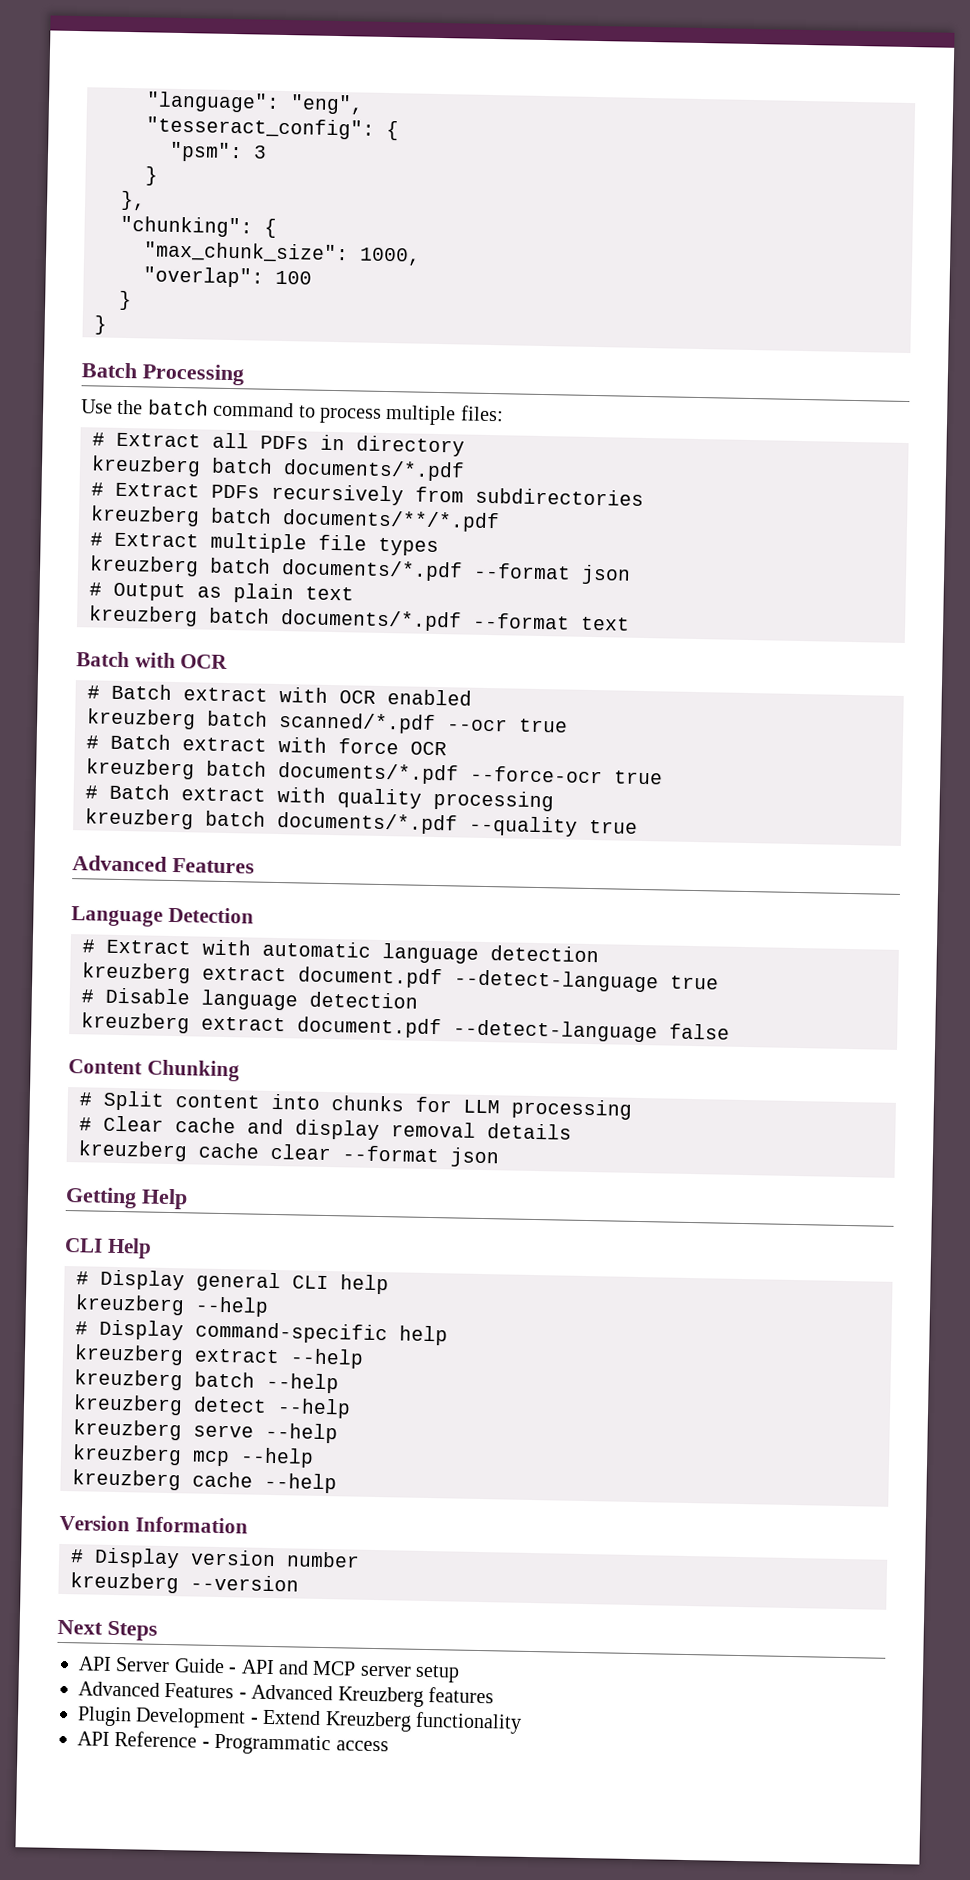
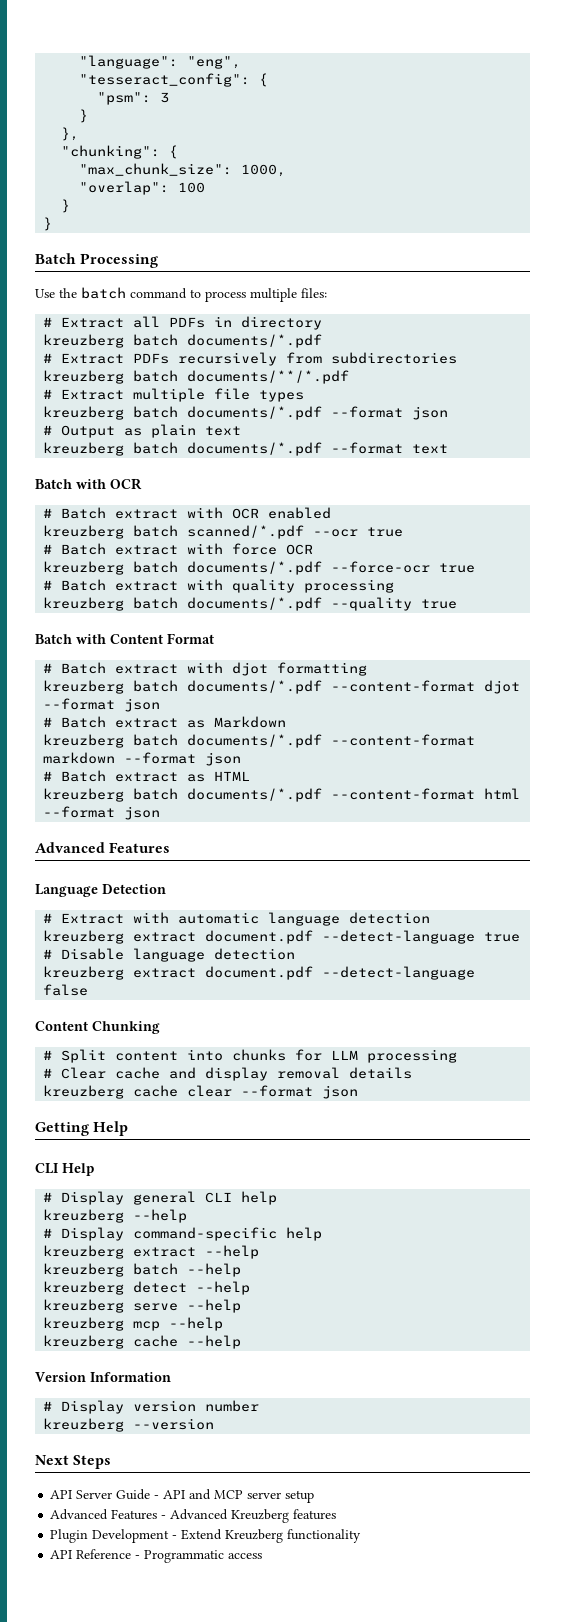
+ Batch with Content Format
+ # Batch extract with djot formatting
+ kreuzberg batch documents/*.pdf --content-format djot --format json
+ # Batch extract as Markdown
+ kreuzberg batch documents/*.pdf --content-format markdown --format json
+ # Batch extract as HTML
+ kreuzberg batch documents/*.pdf --content-format html --format json

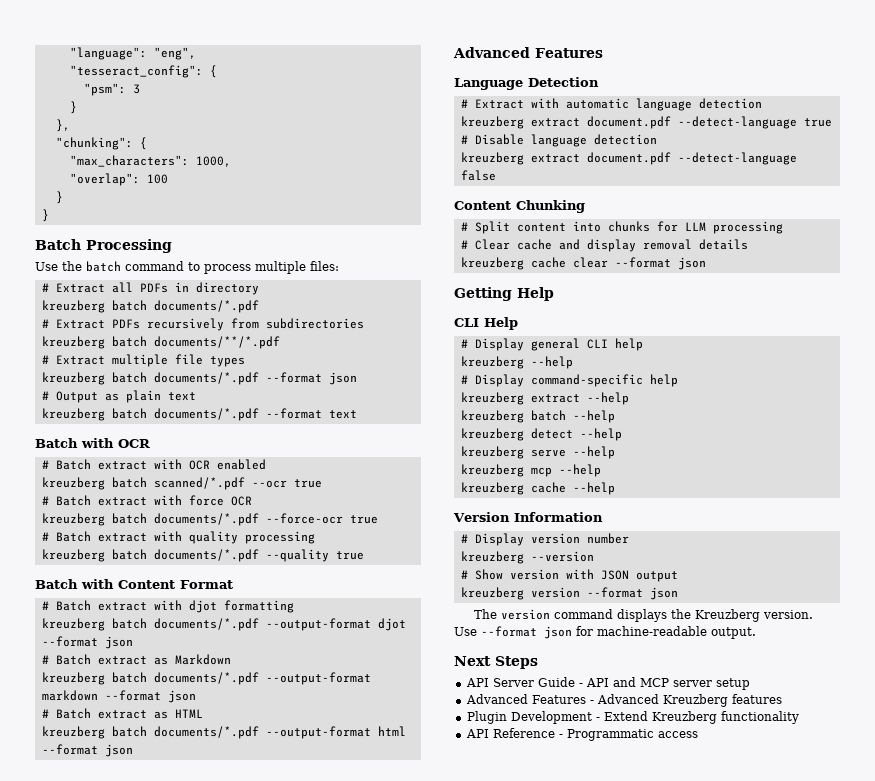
- "max_chunk_size": 1000,
+ "max_characters": 1000,
- kreuzberg batch documents/*.pdf --content-format djot --format json
+ kreuzberg batch documents/*.pdf --output-format djot --format json
- kreuzberg batch documents/*.pdf --content-format markdown --format json
+ kreuzberg batch documents/*.pdf --output-format markdown --format json
- kreuzberg batch documents/*.pdf --content-format html --format json
+ kreuzberg batch documents/*.pdf --output-format html --format json
+ # Show version with JSON output
+ kreuzberg version --format json
+ The version command displays the Kreuzberg version. Use --format json for machine-readable output.

